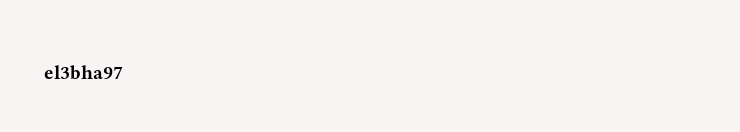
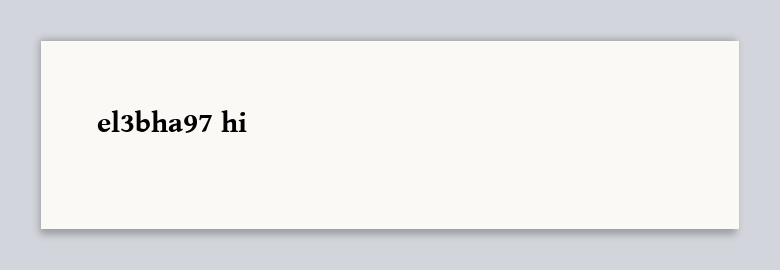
- el3bha97
+ el3bha97 hi

